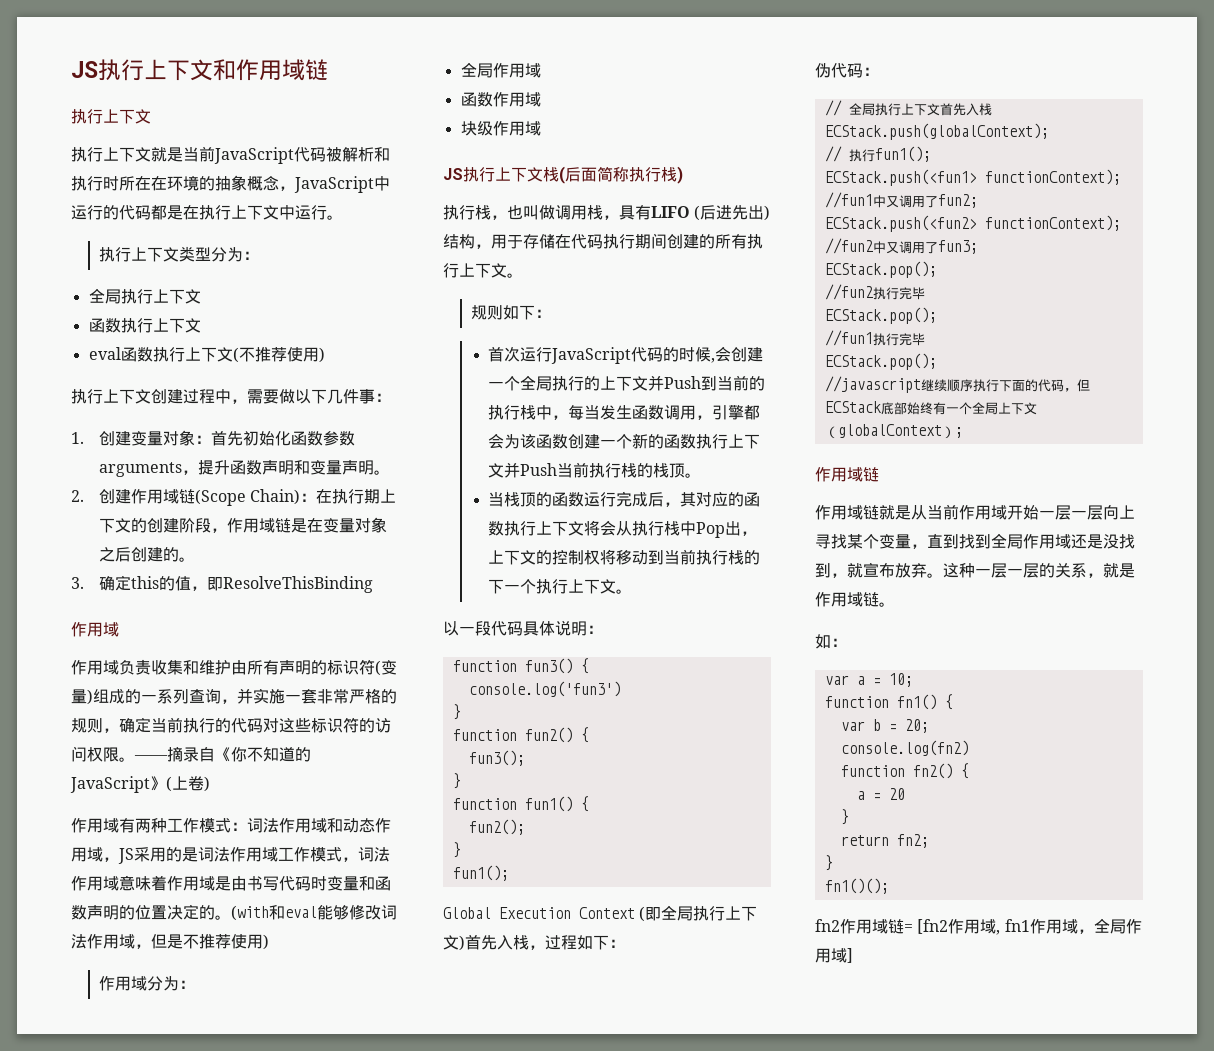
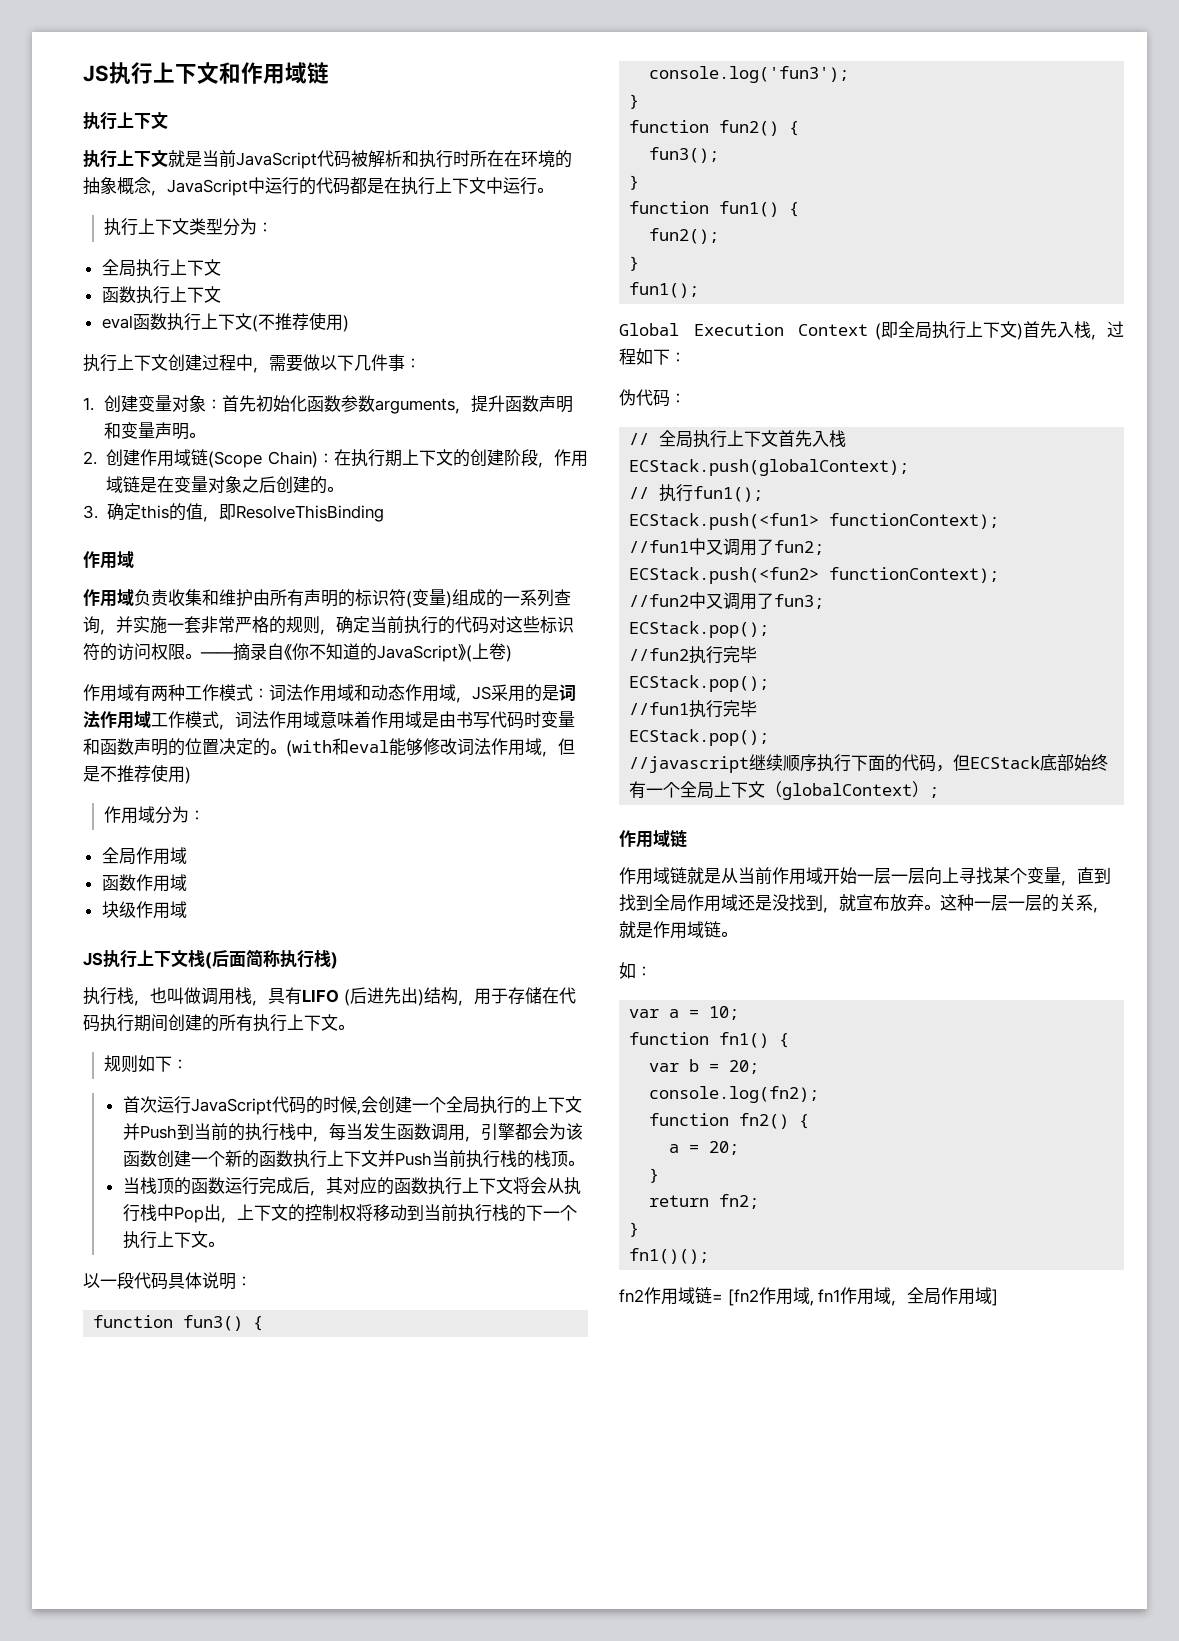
- console.log('fun3')
+ console.log('fun3');
- console.log(fn2)
+ console.log(fn2);
- a = 20
+ a = 20;

